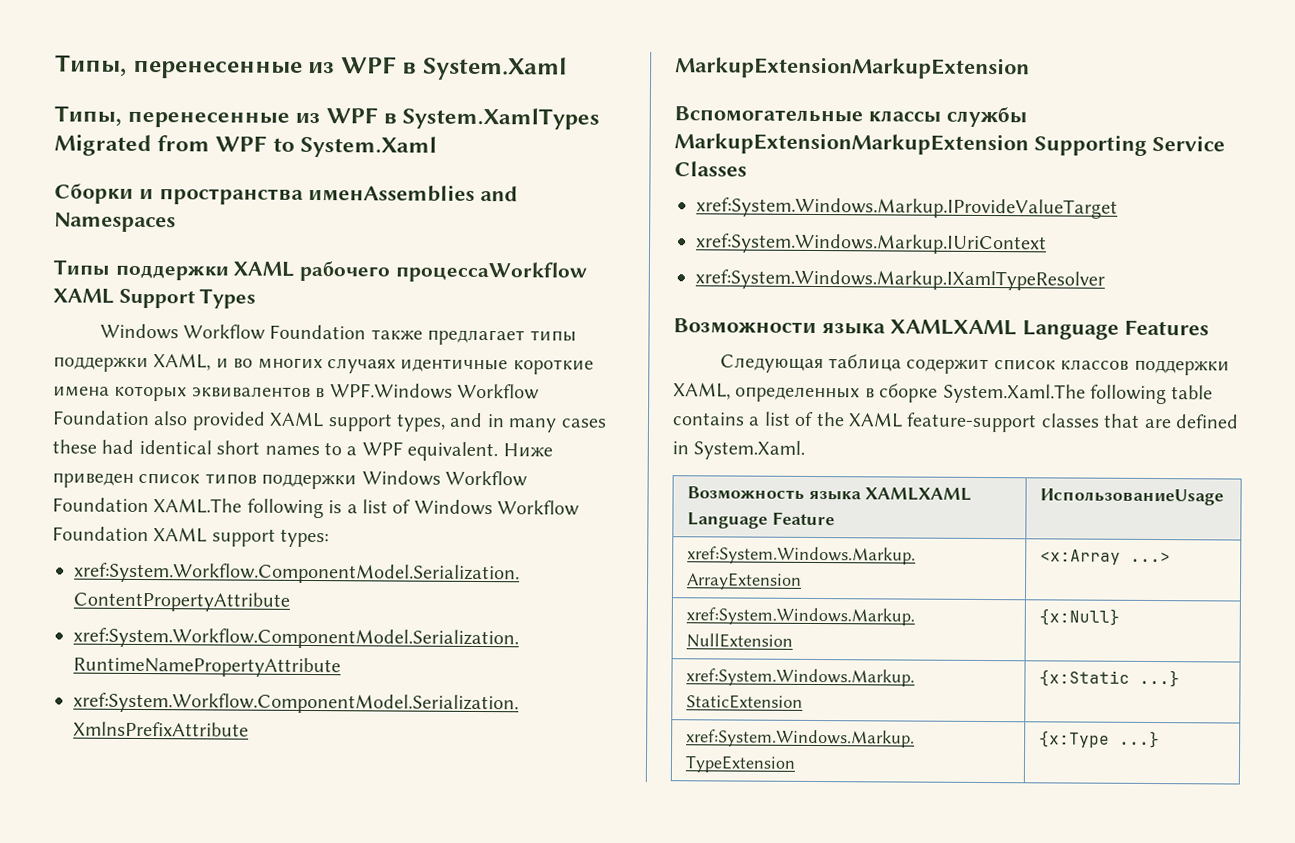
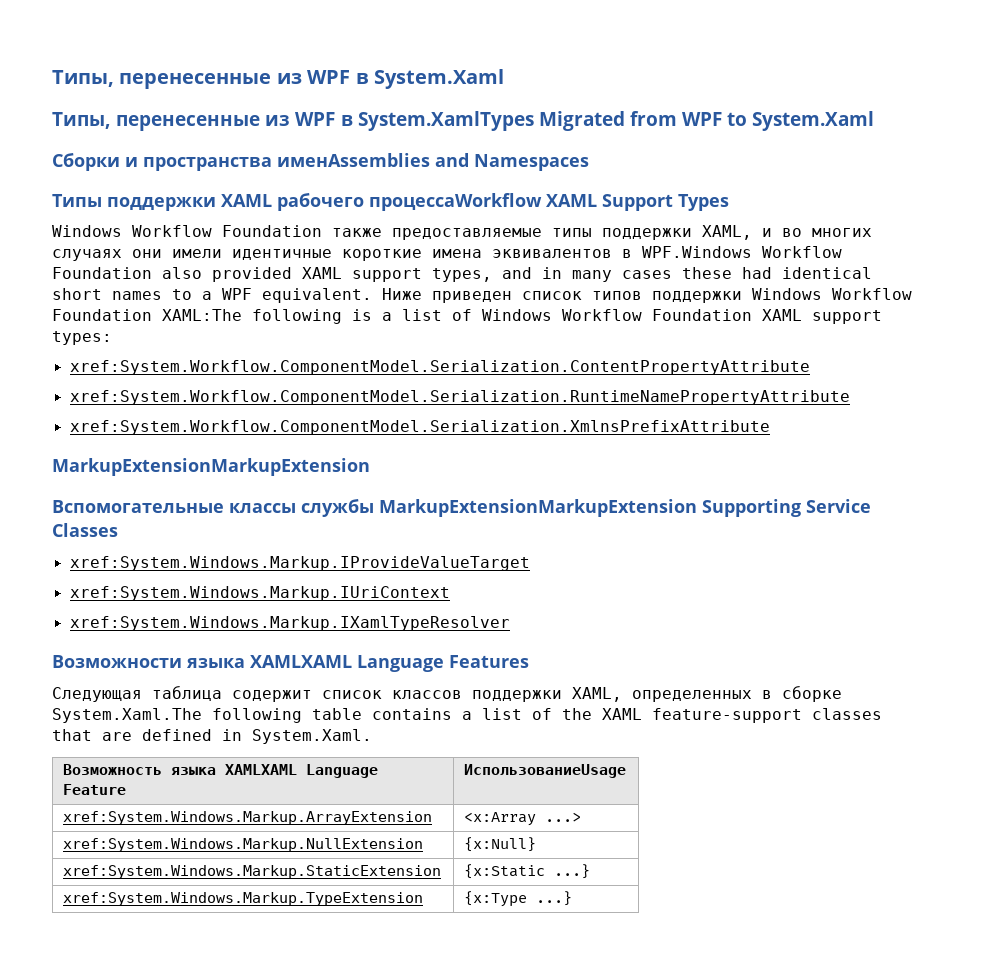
- Windows Workflow Foundation также предлагает типы поддержки XAML, и во многих случаях идентичные короткие имена которых эквивалентов в WPF.Windows Workflow Foundation also provided XAML support types, and in many cases these had identical short names to a WPF equivalent.
+ Windows Workflow Foundation также предоставляемые типы поддержки XAML, и во многих случаях они имели идентичные короткие имена эквивалентов в WPF.Windows Workflow Foundation also provided XAML support types, and in many cases these had identical short names to a WPF equivalent.
- Ниже приведен список типов поддержки Windows Workflow Foundation XAML.The following is a list of Windows Workflow Foundation XAML support types:
+ Ниже приведен список типов поддержки Windows Workflow Foundation XAML:The following is a list of Windows Workflow Foundation XAML support types:

